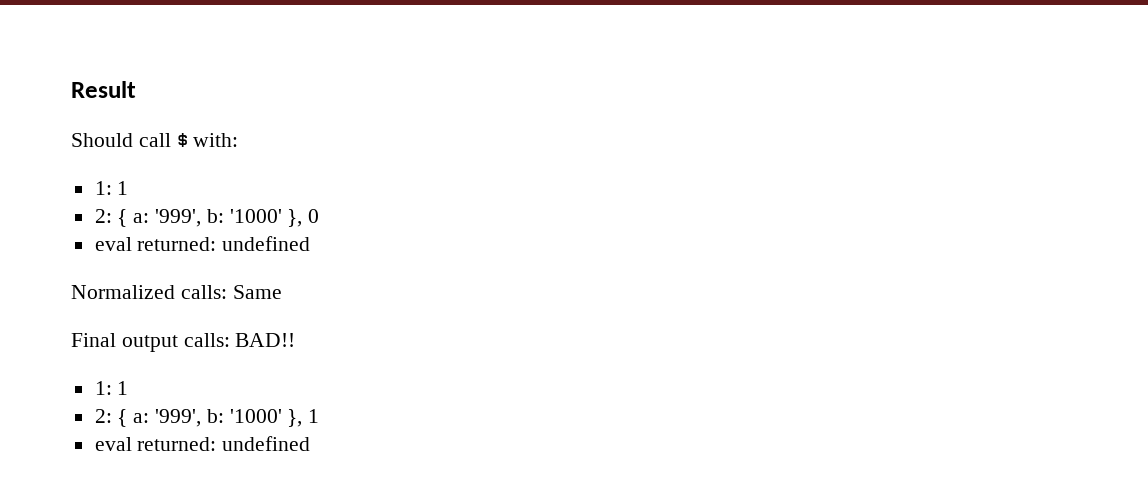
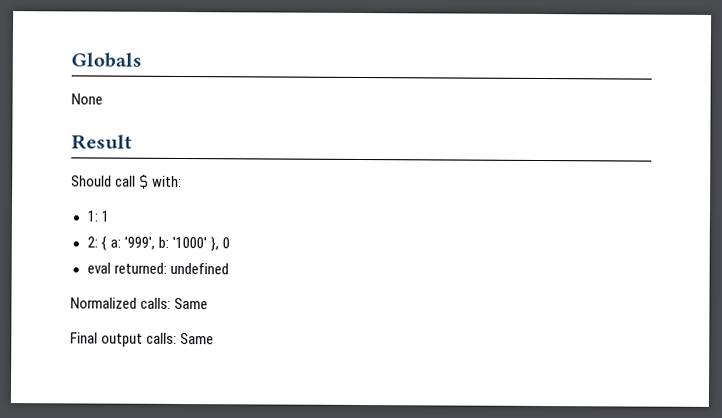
+ Globals
+ None
- Final output calls: BAD!!
- 1: 1
- 2: { a: '999', b: '1000' }, 1
- eval returned: undefined
+ Final output calls: Same

